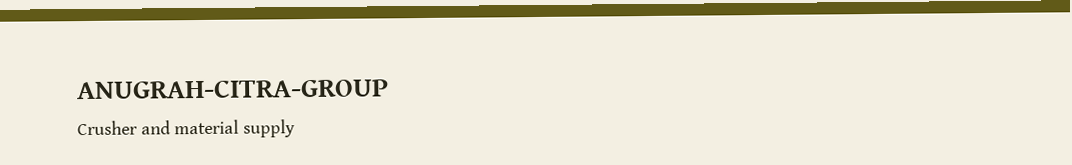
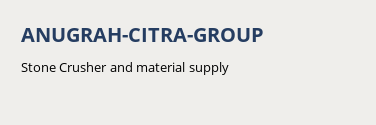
- Crusher and material supply
+ Stone Crusher and material supply

